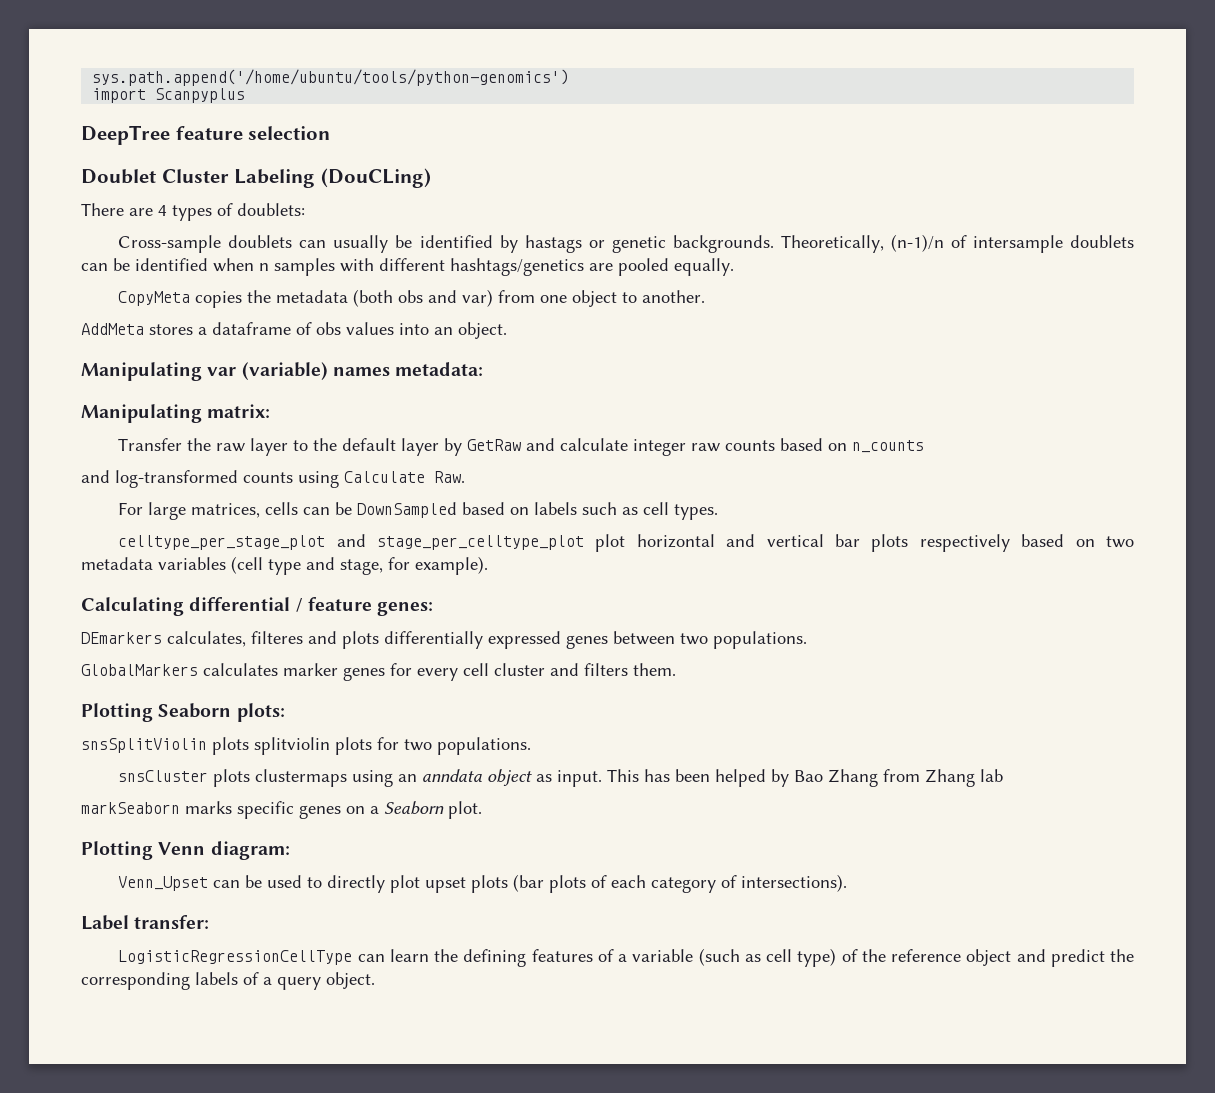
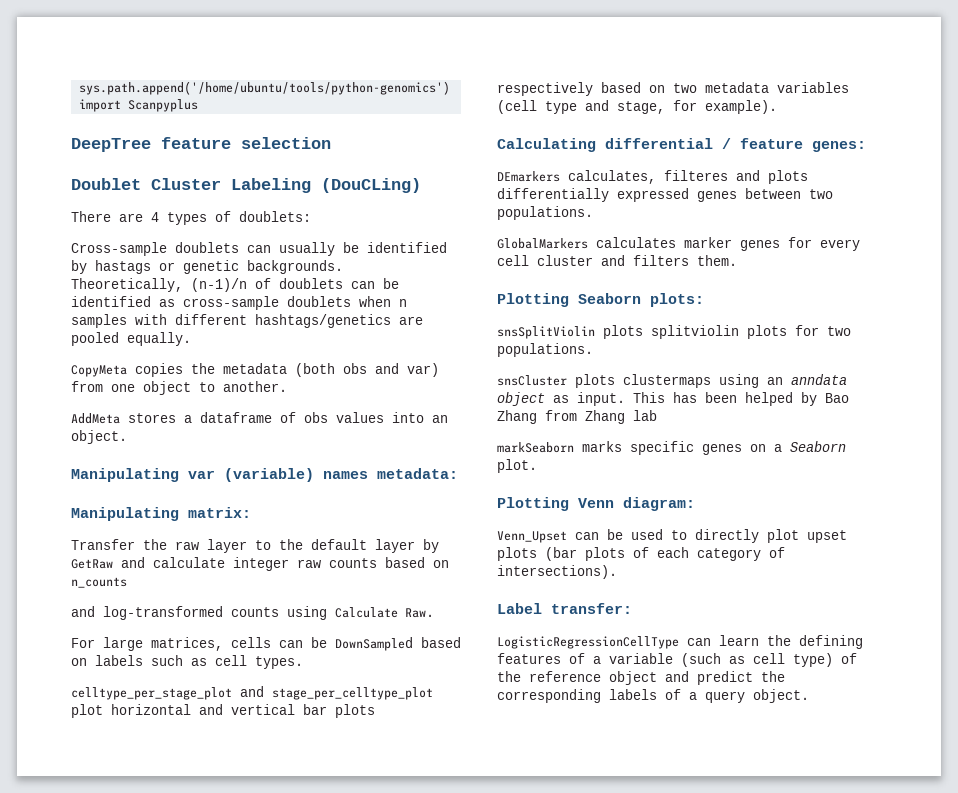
- Theoretically, (n-1)/n of intersample doublets can be identified when n samples with different hashtags/genetics are pooled equally.
+ Theoretically, (n-1)/n of doublets can be identified as cross-sample doublets when n samples with different hashtags/genetics are pooled equally.

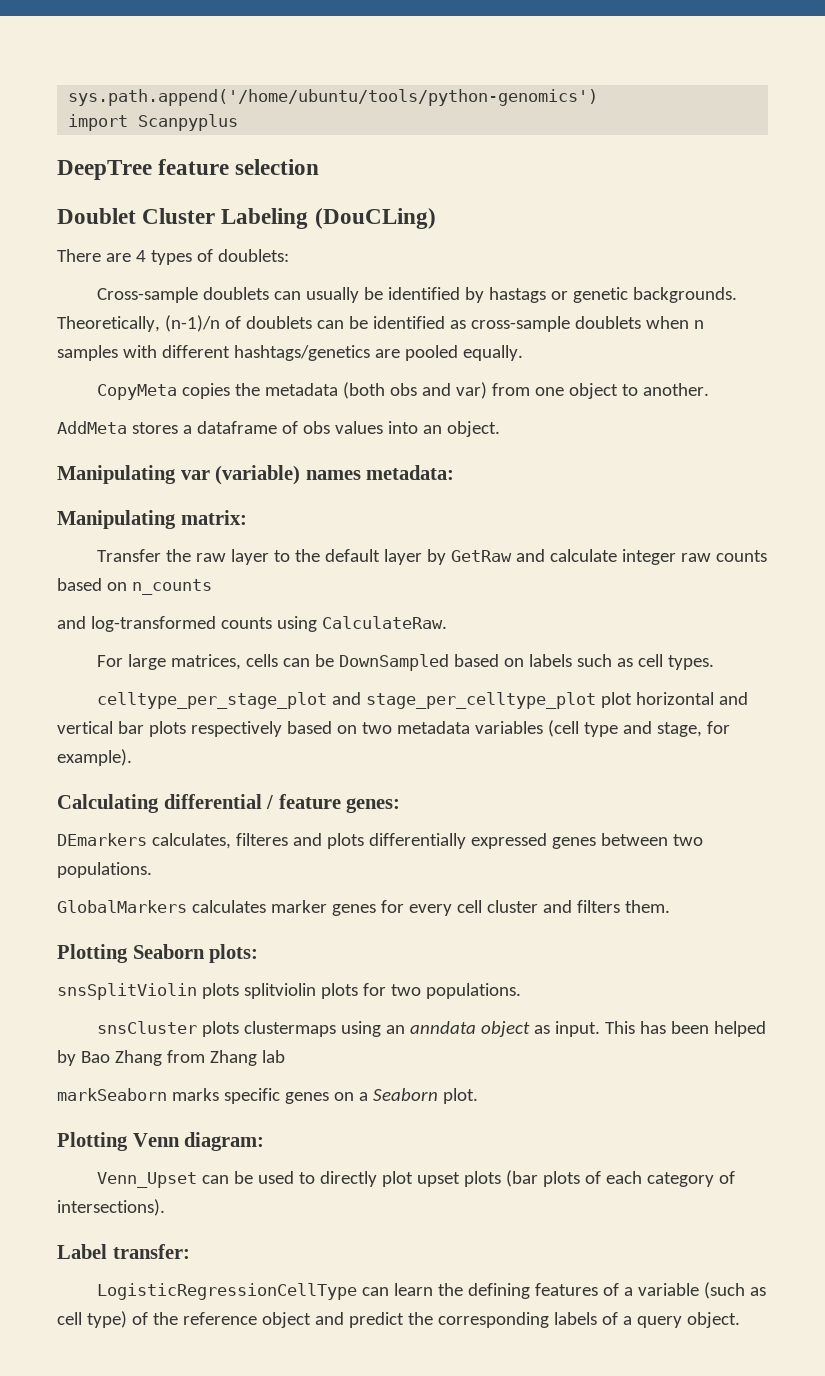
- and log-transformed counts using Calculate Raw.
+ and log-transformed counts using CalculateRaw.

